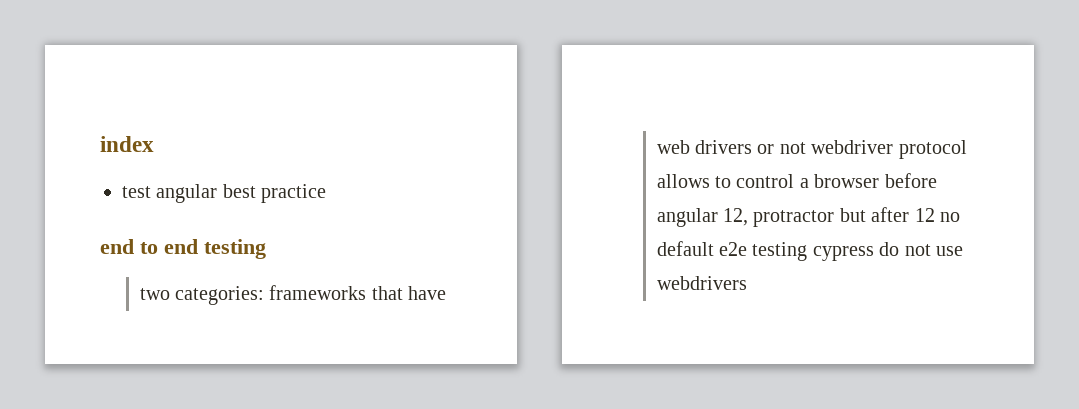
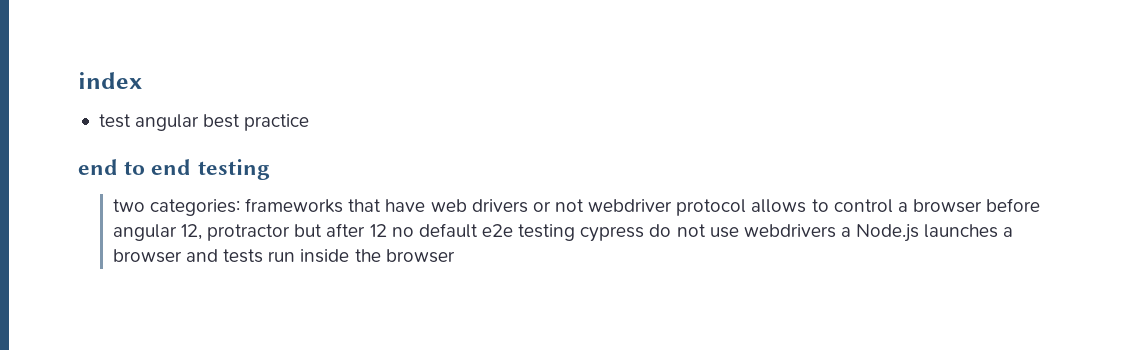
- two categories: frameworks that have web drivers or not webdriver protocol allows to control a browser before angular 12, protractor but after 12 no default e2e testing cypress do not use webdrivers
+ two categories: frameworks that have web drivers or not webdriver protocol allows to control a browser before angular 12, protractor but after 12 no default e2e testing cypress do not use webdrivers a Node.js launches a browser and tests run inside the browser

